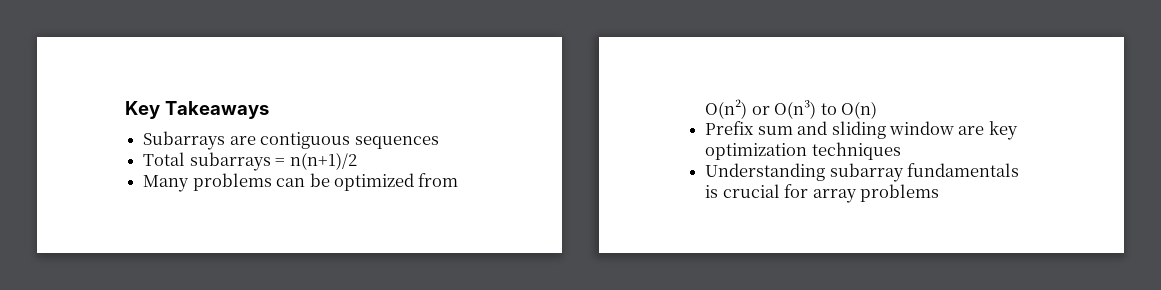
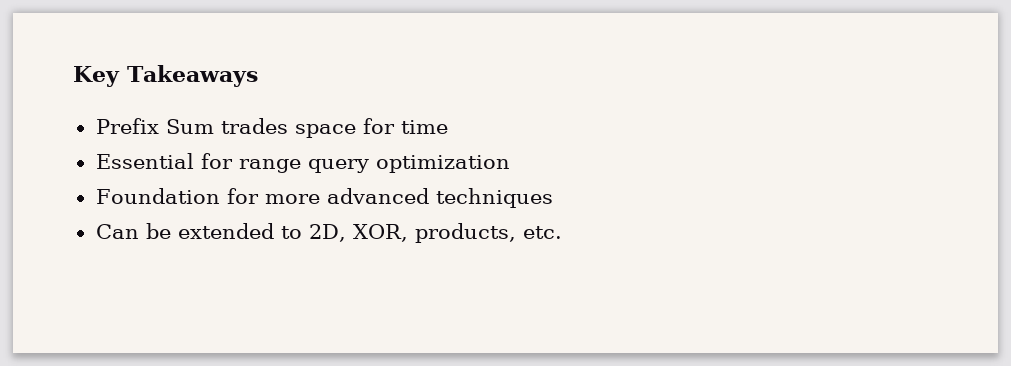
- Subarrays are contiguous sequences
- Total subarrays = n(n+1)/2
- Many problems can be optimized from O(n²) or O(n³) to O(n)
- Prefix sum and sliding window are key optimization techniques
- Understanding subarray fundamentals is crucial for array problems
+ Prefix Sum trades space for time
+ Essential for range query optimization
+ Foundation for more advanced techniques
+ Can be extended to 2D, XOR, products, etc.

